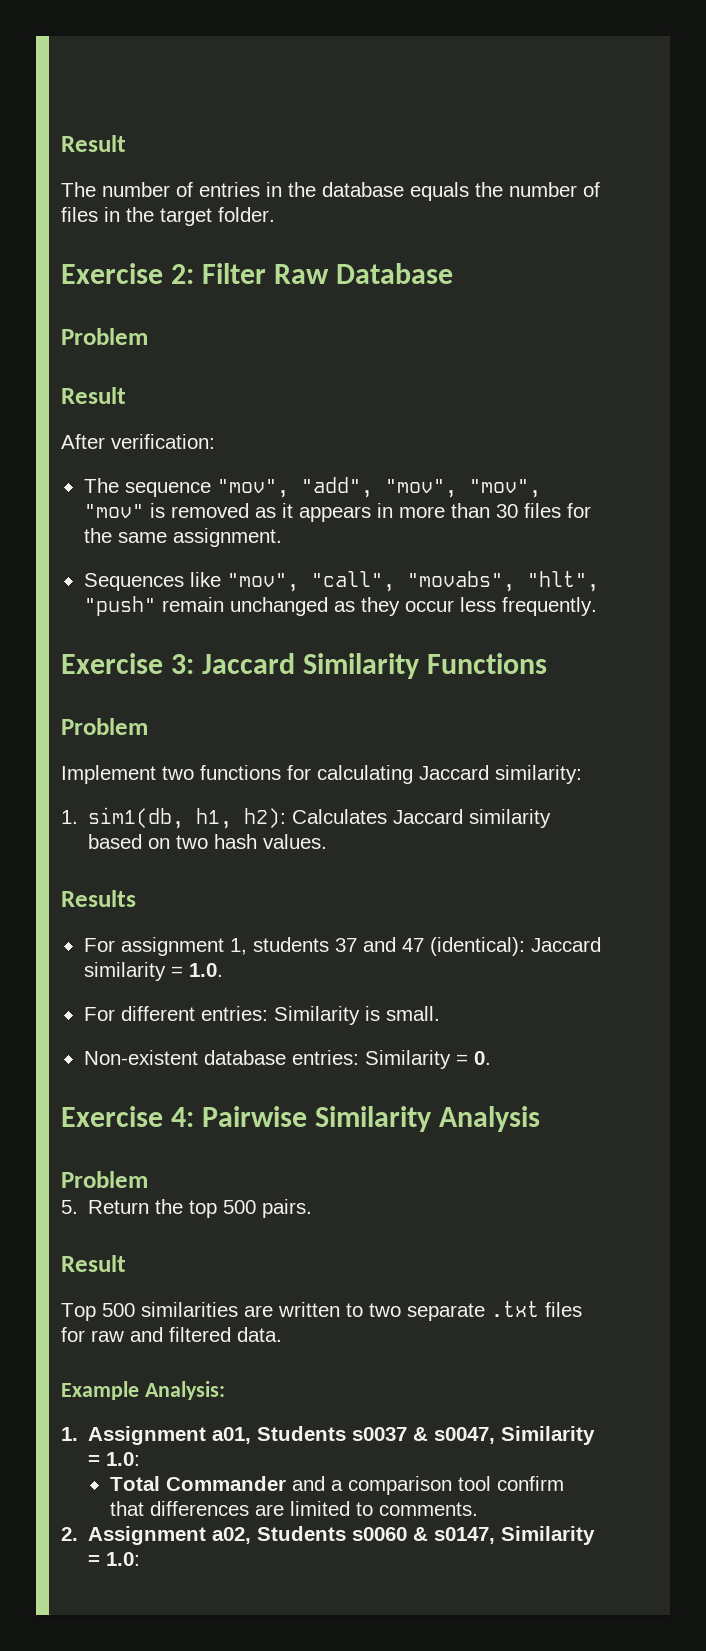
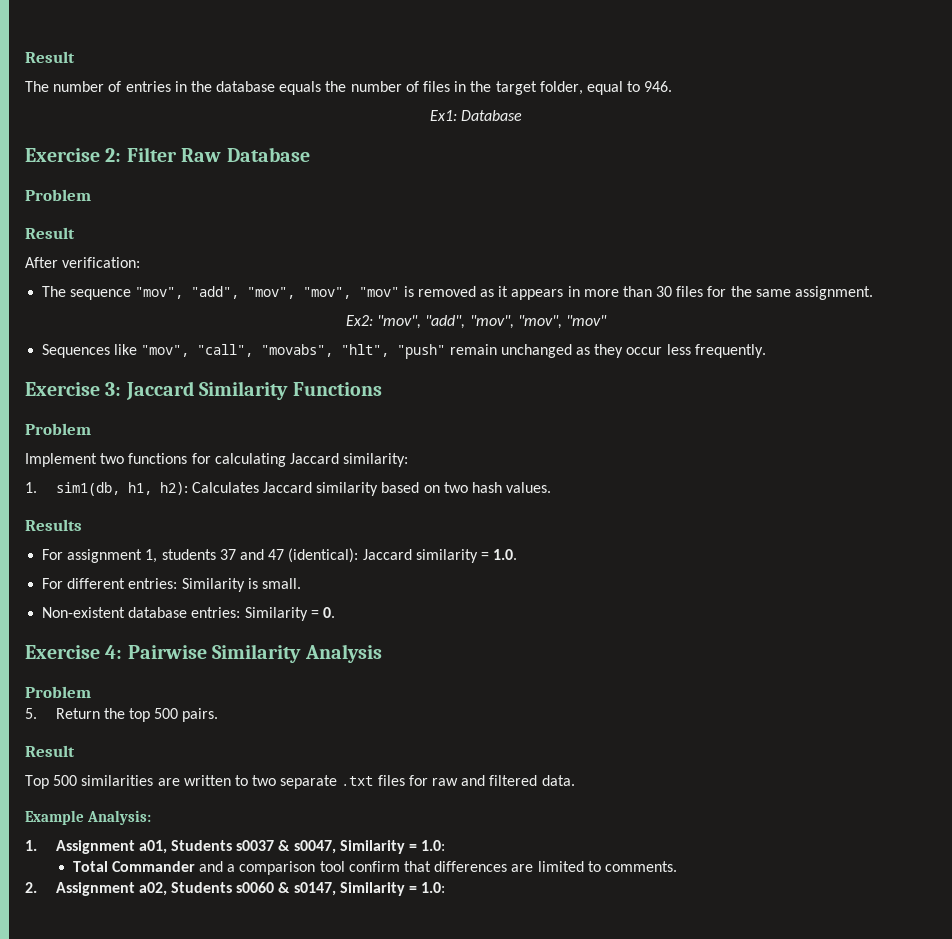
- The number of entries in the database equals the number of files in the target folder.
+ The number of entries in the database equals the number of files in the target folder, equal to 946.
+ Ex1: Database
+ Ex2: "mov", "add", "mov", "mov", "mov"

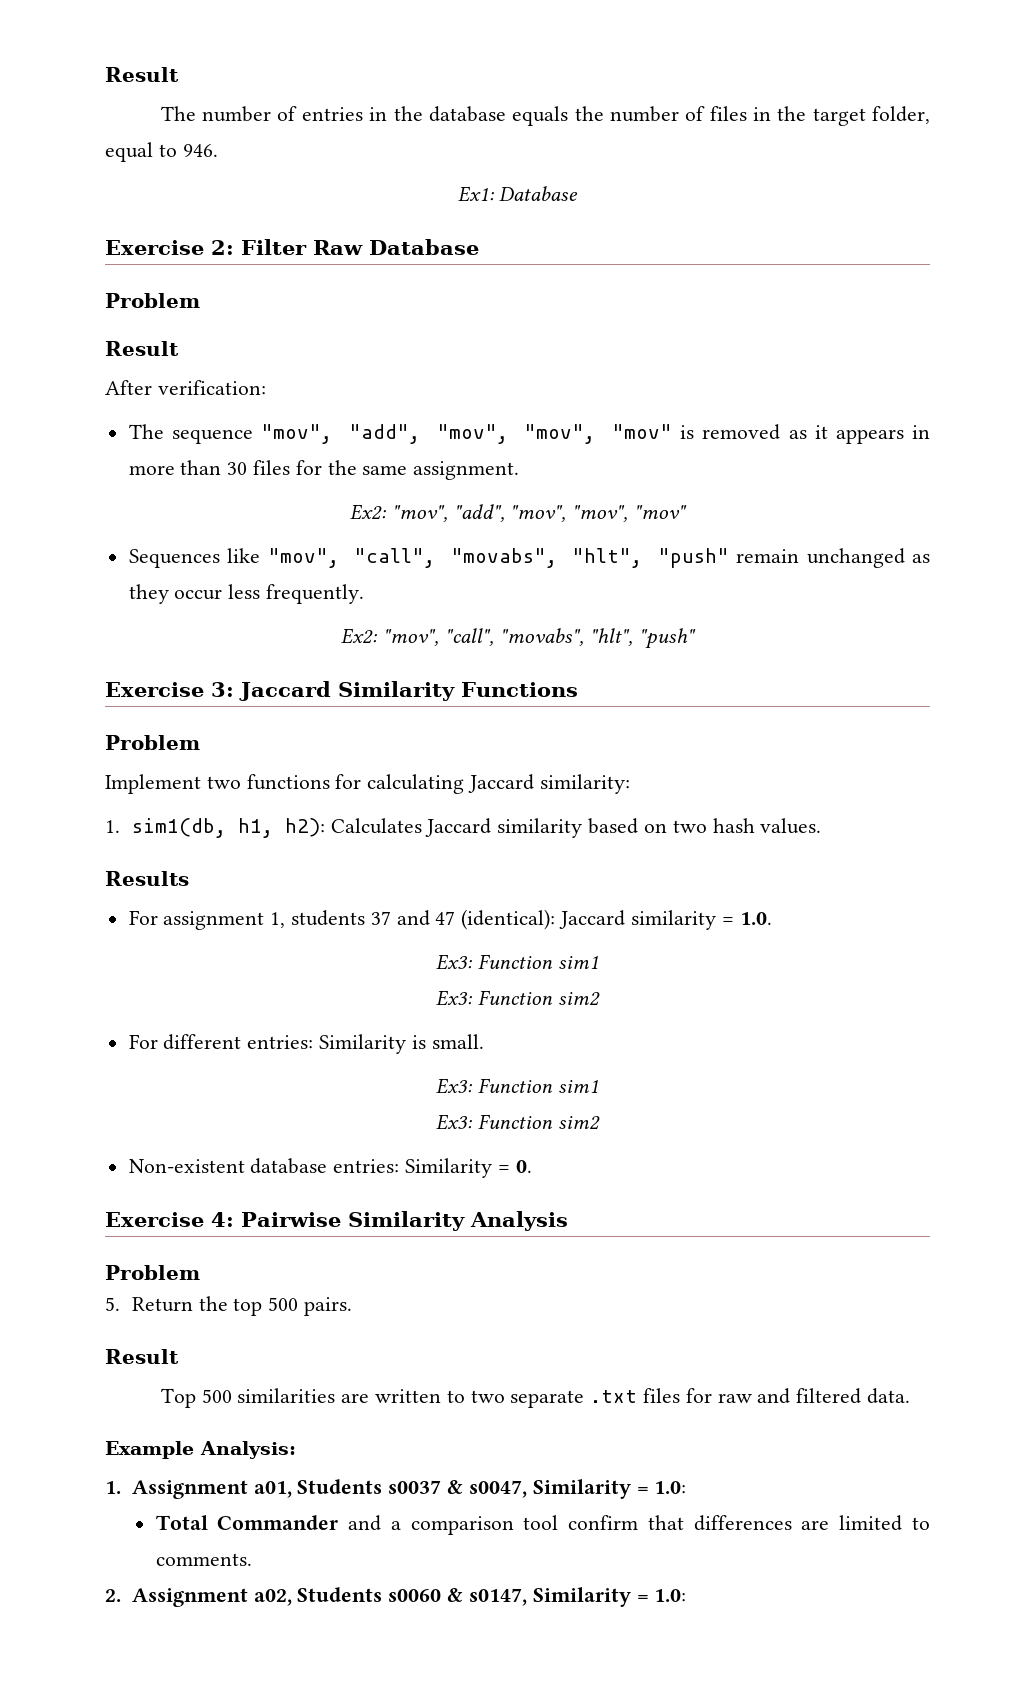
+ Ex2: "mov", "call", "movabs", "hlt", "push"
  For assignment 1, students 37 and 47 (identical): Jaccard similarity = 1.0.
+ Ex3: Function sim1
+ Ex3: Function sim2
  For different entries: Similarity is small.
+ Ex3: Function sim1
+ Ex3: Function sim2

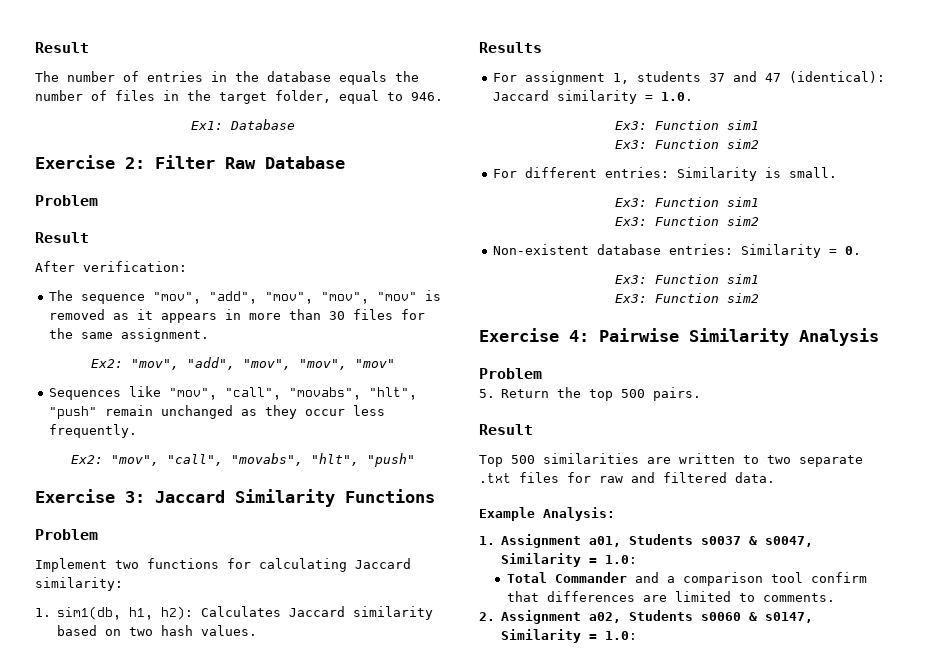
  Non-existent database entries: Similarity = 0.
+ Ex3: Function sim1
+ Ex3: Function sim2

